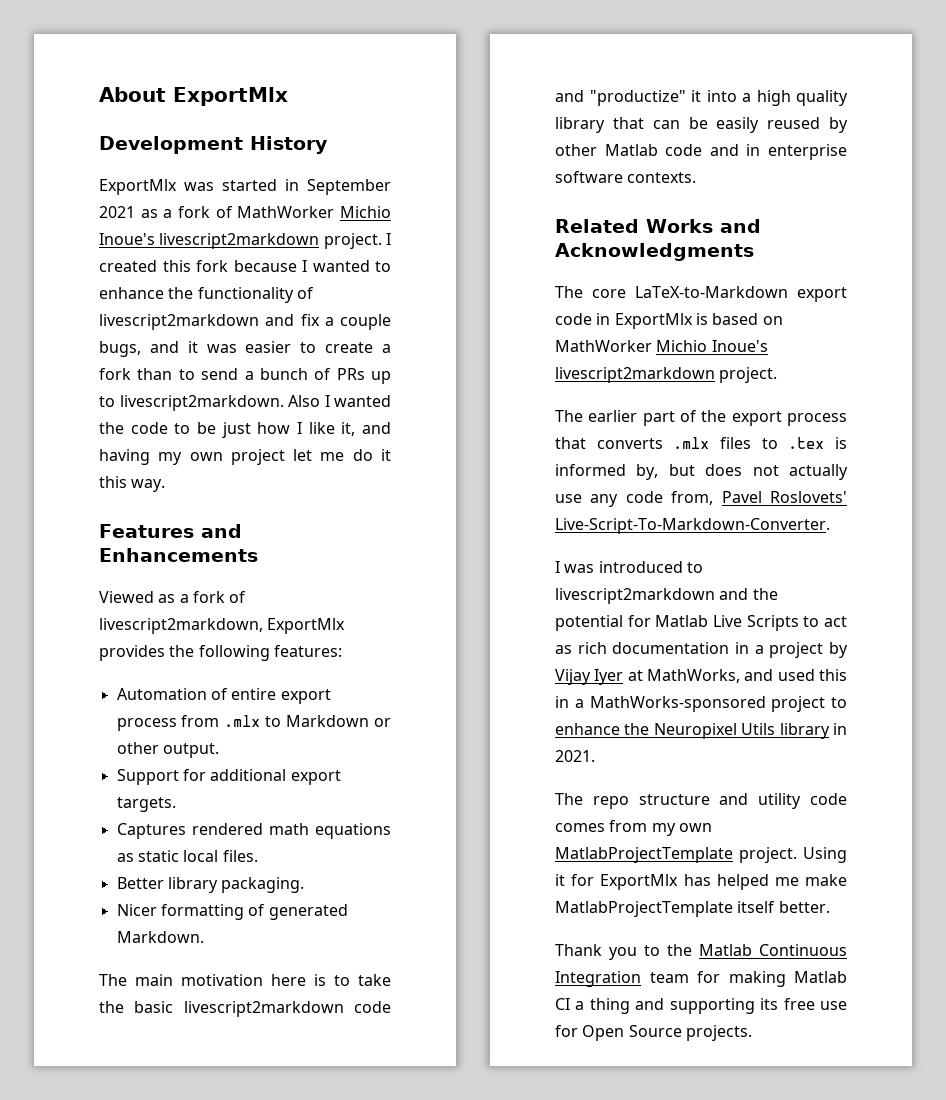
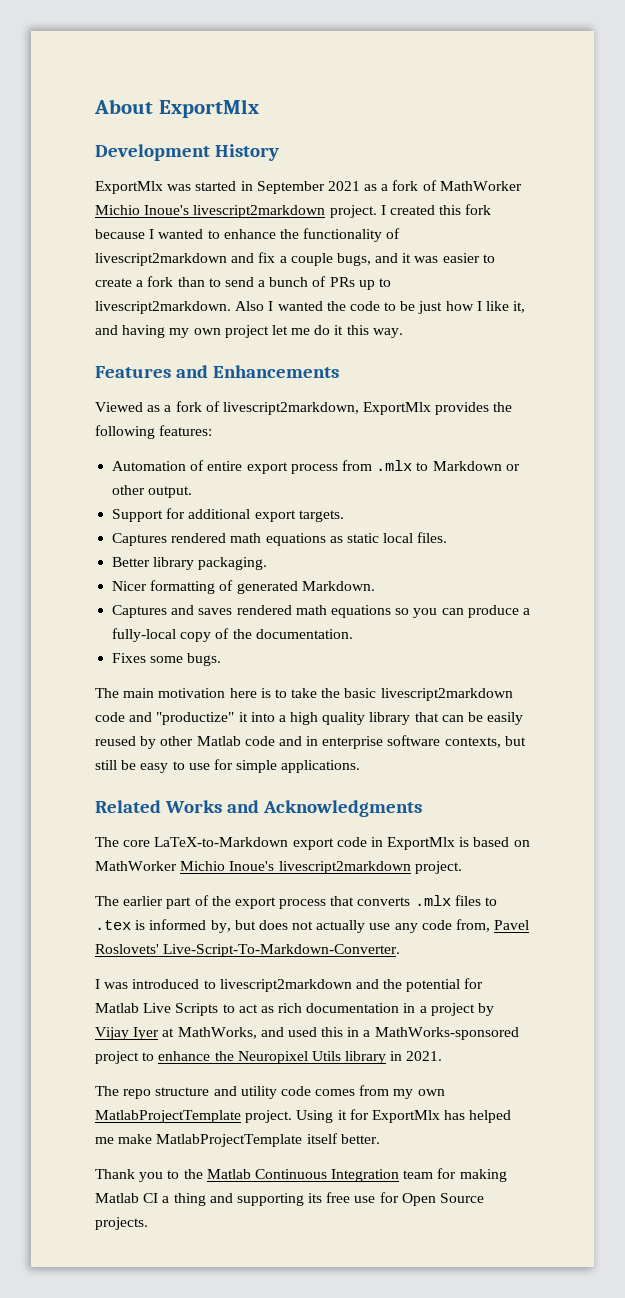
+ Captures and saves rendered math equations so you can produce a fully-local copy of the documentation.
+ Fixes some bugs.
- The main motivation here is to take the basic livescript2markdown code and "productize" it into a high quality library that can be easily reused by other Matlab code and in enterprise software contexts.
+ The main motivation here is to take the basic livescript2markdown code and "productize" it into a high quality library that can be easily reused by other Matlab code and in enterprise software contexts, but still be easy to use for simple applications.

